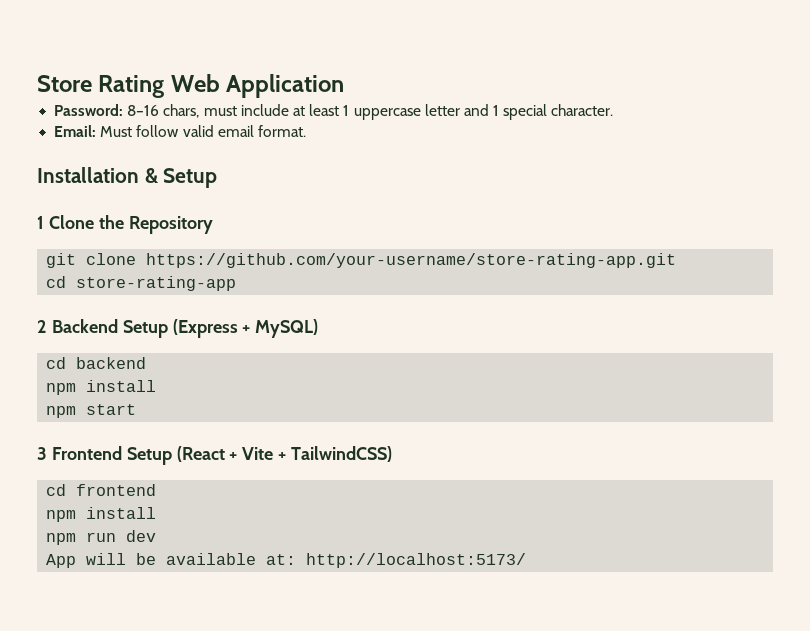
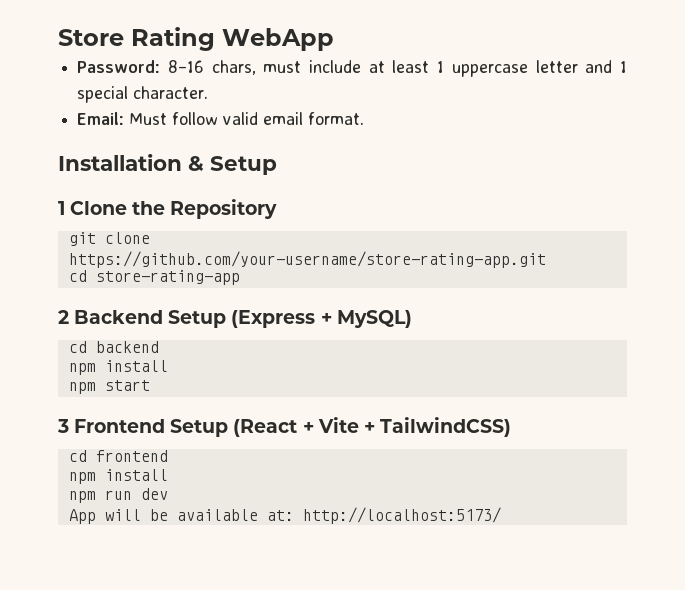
- Store Rating Web Application
+ Store Rating WebApp

